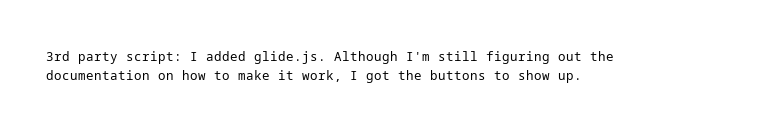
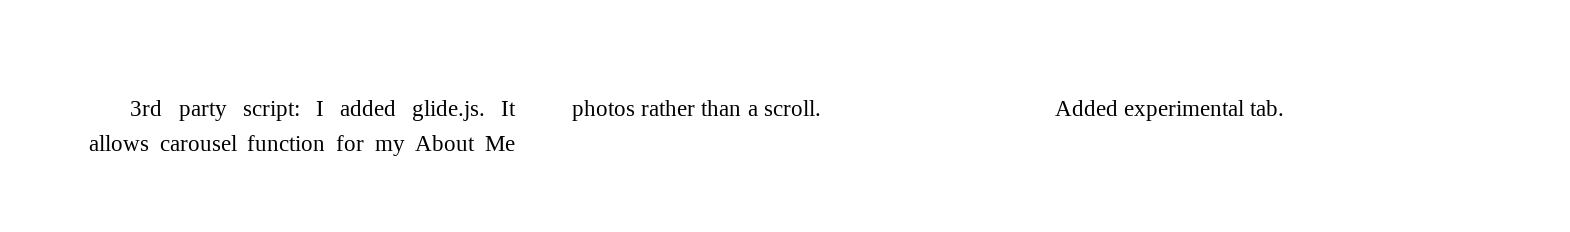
- 3rd party script: I added glide.js. Although I'm still figuring out the documentation on how to make it work, I got the buttons to show up.
+ 3rd party script: I added glide.js. It allows carousel function for my About Me photos rather than a scroll.
+ Added experimental tab.

